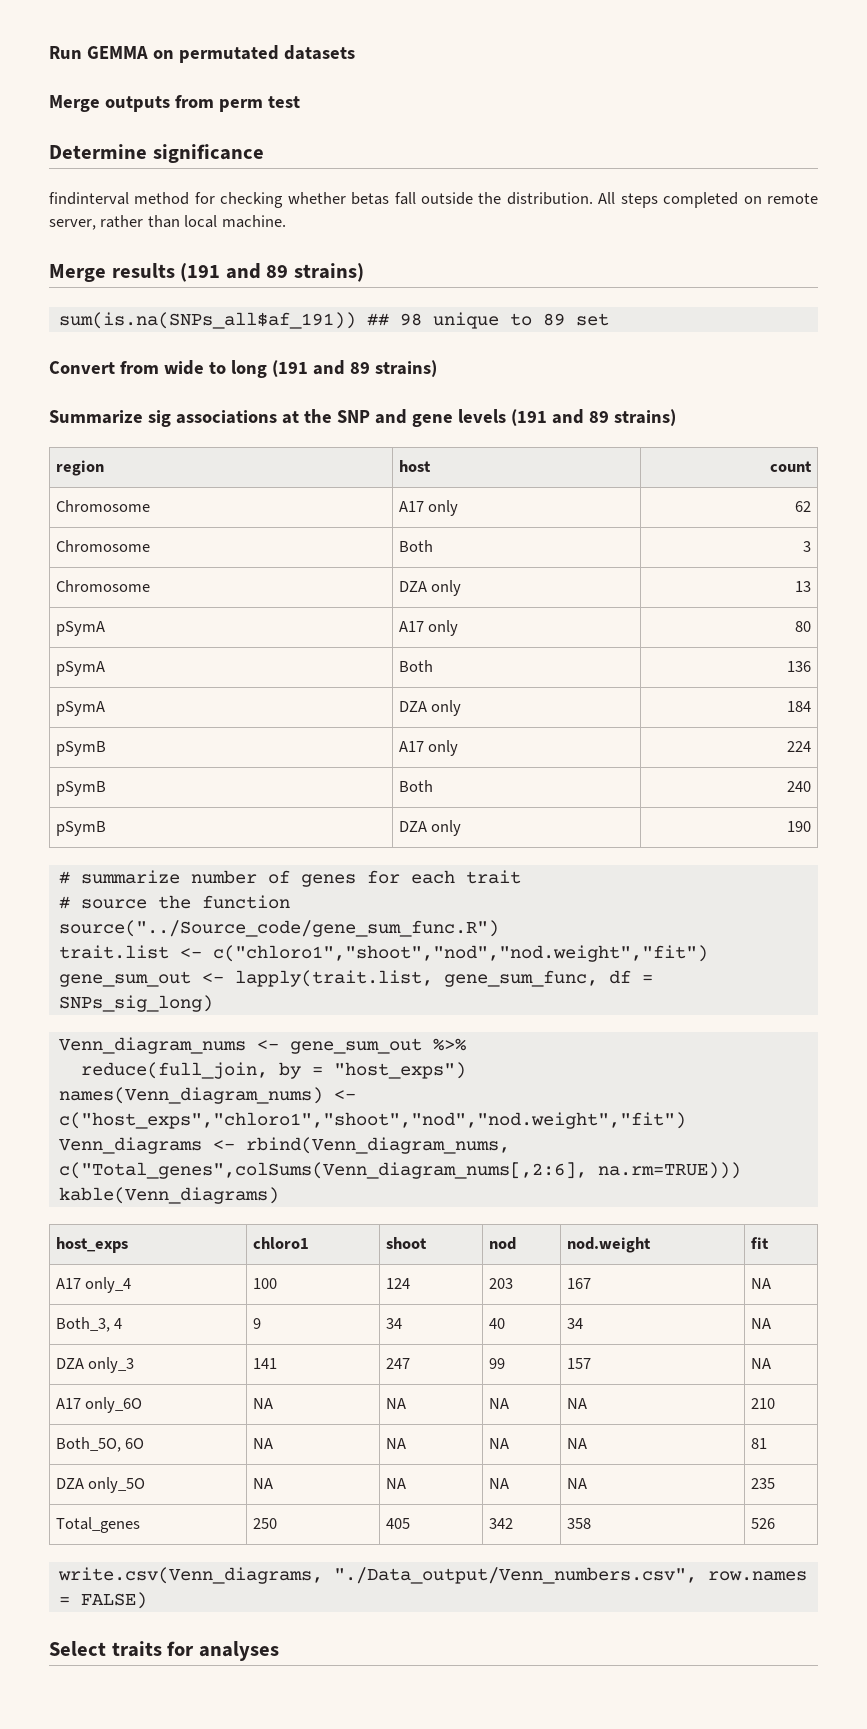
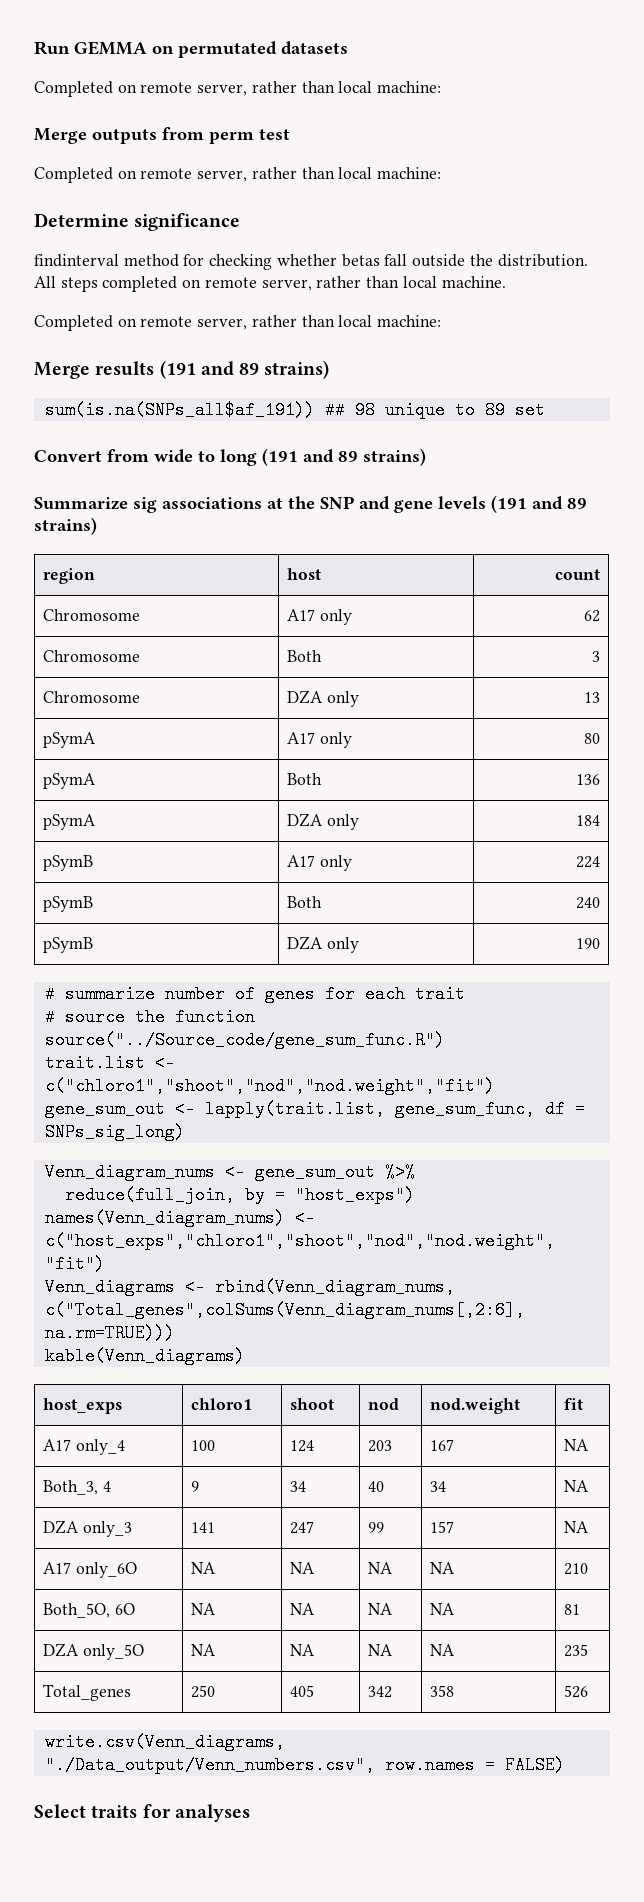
  Run GEMMA on permutated datasets
+ Completed on remote server, rather than local machine:
  Merge outputs from perm test
+ Completed on remote server, rather than local machine:
  All steps completed on remote server, rather than local machine.
+ Completed on remote server, rather than local machine:

